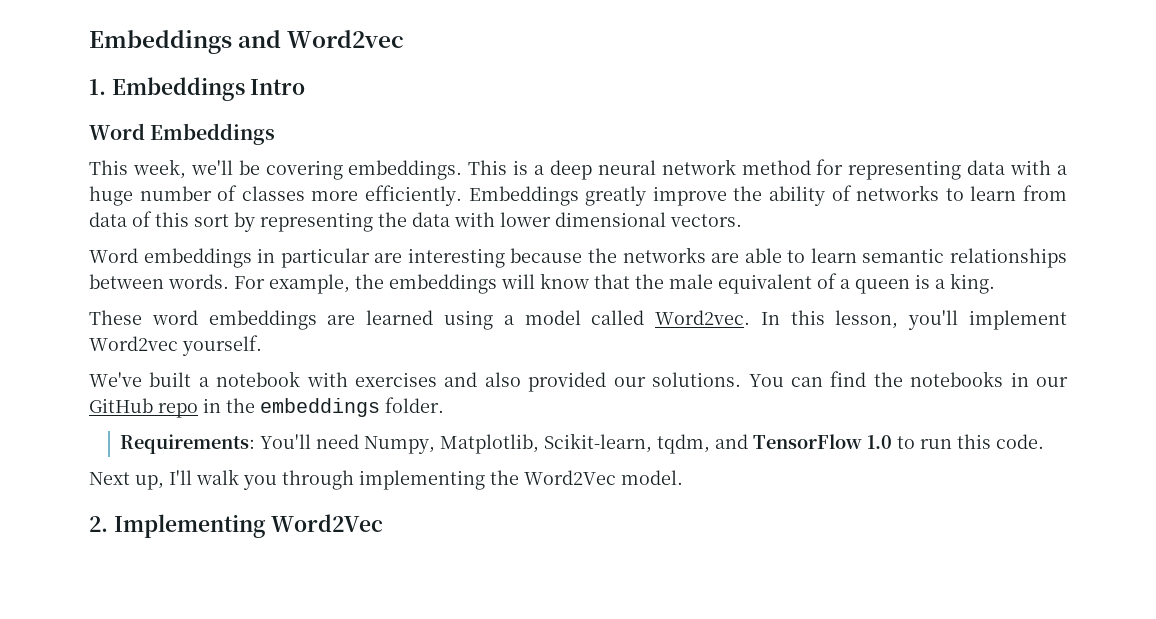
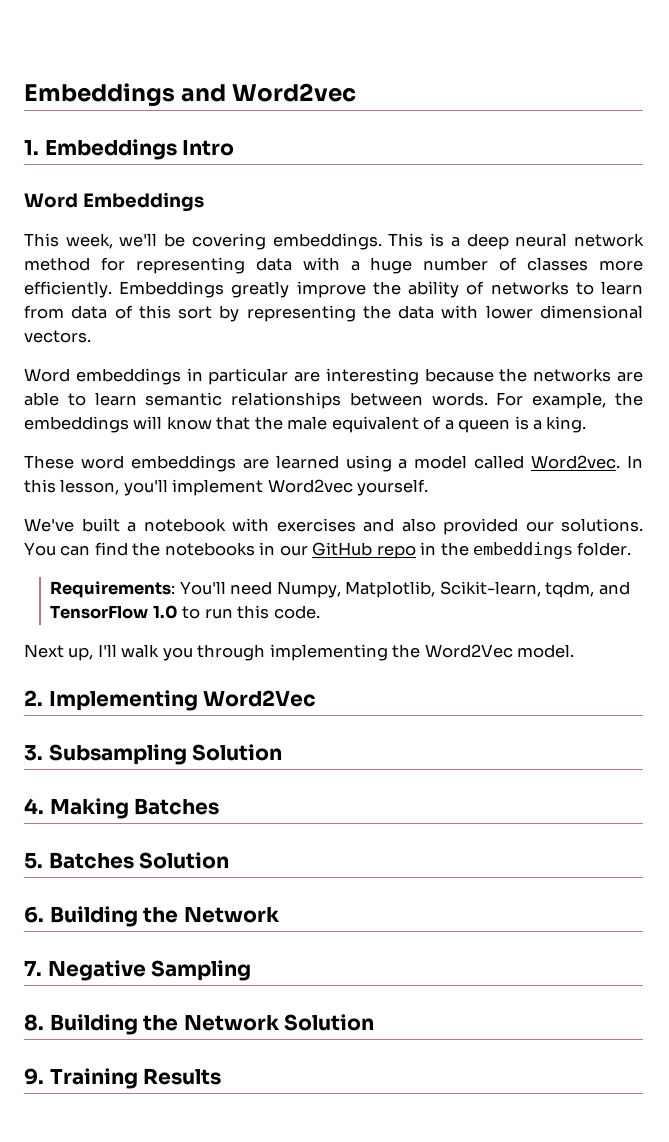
+ 3. Subsampling Solution
+ 4. Making Batches
+ 5. Batches Solution
+ 6. Building the Network
+ 7. Negative Sampling
+ 8. Building the Network Solution
+ 9. Training Results

